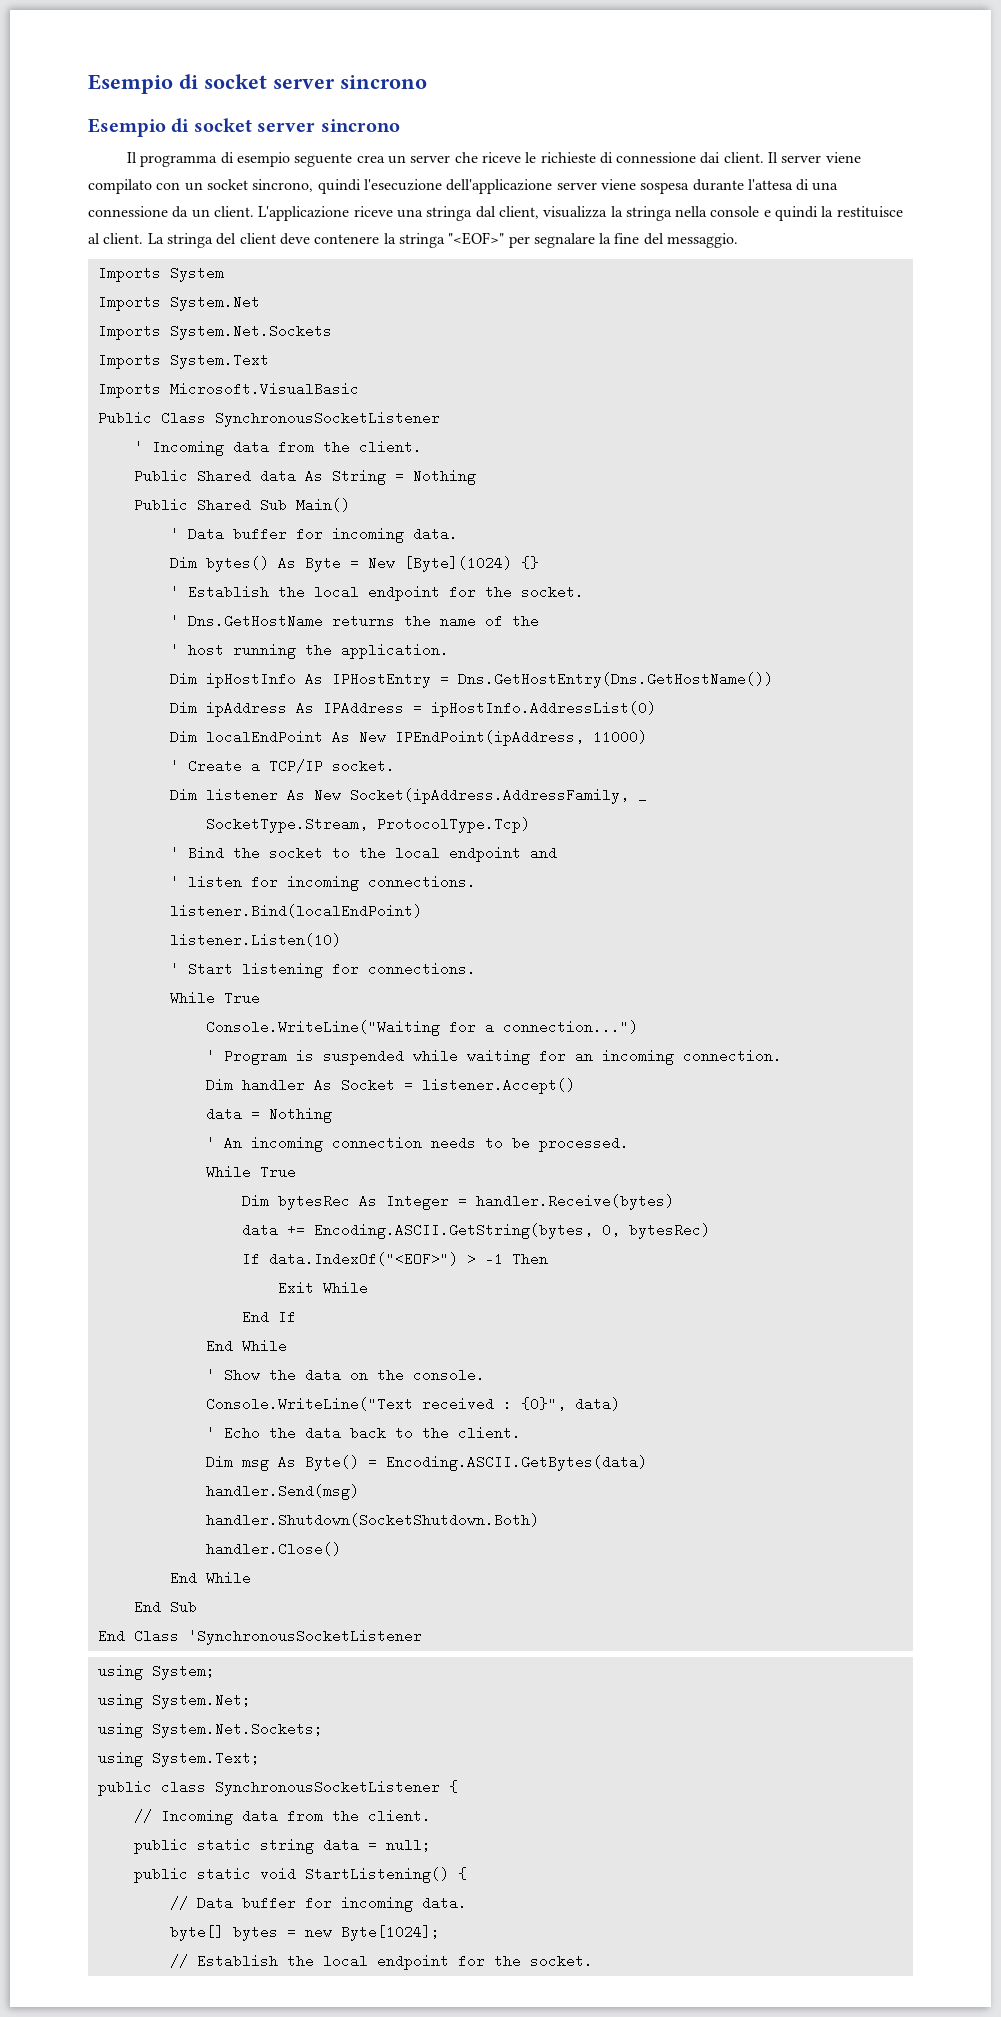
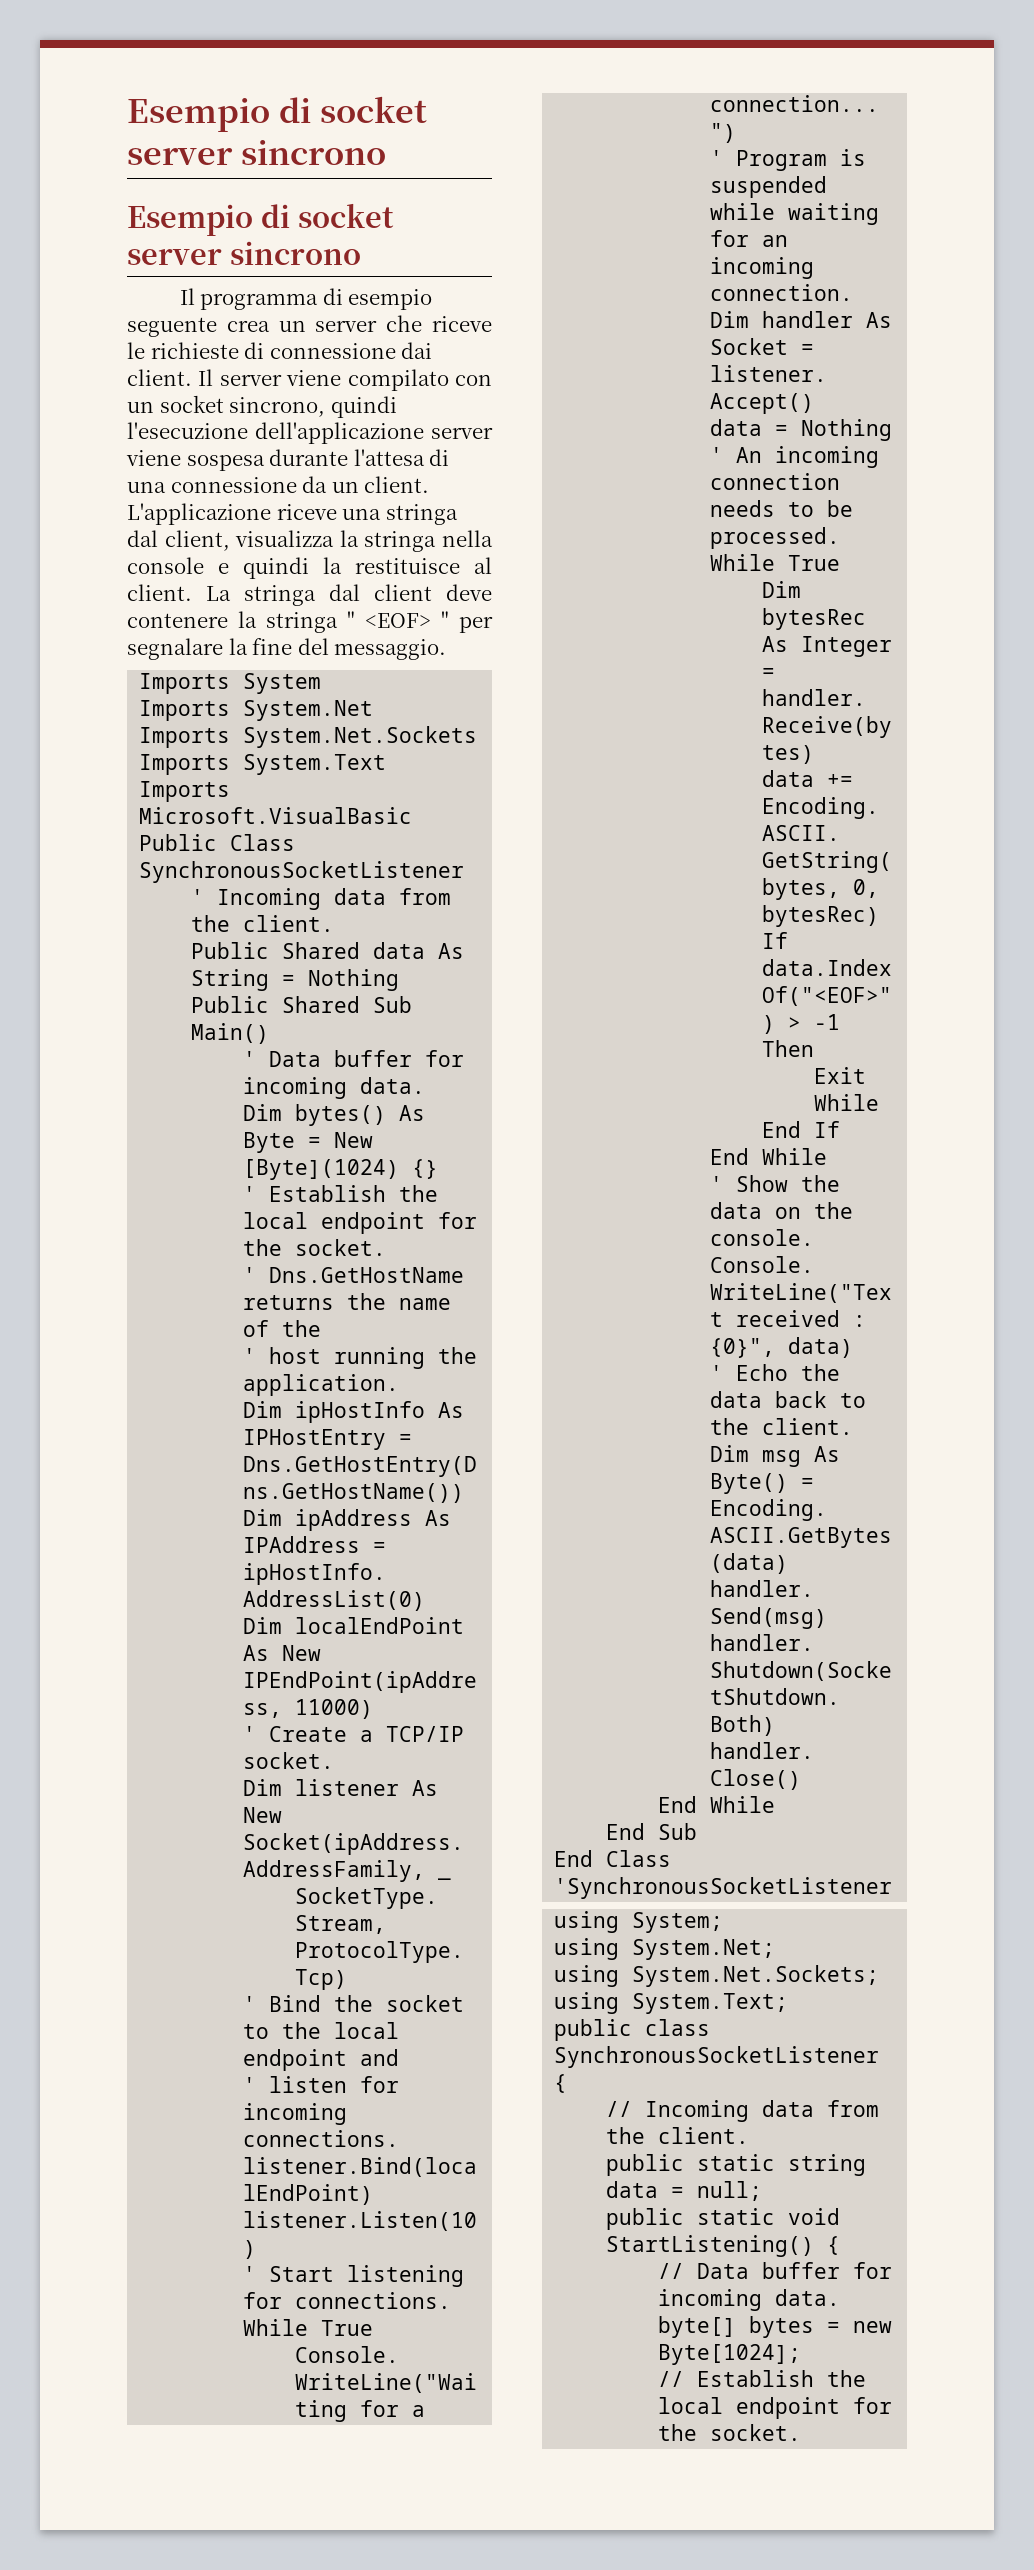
- La stringa del client deve contenere la stringa "<EOF>" per segnalare la fine del messaggio.
+ La stringa dal client deve contenere la stringa " <EOF> " per segnalare la fine del messaggio.

